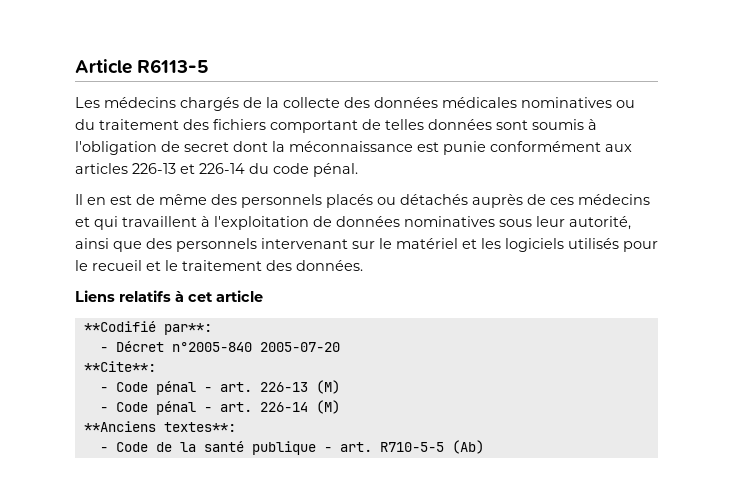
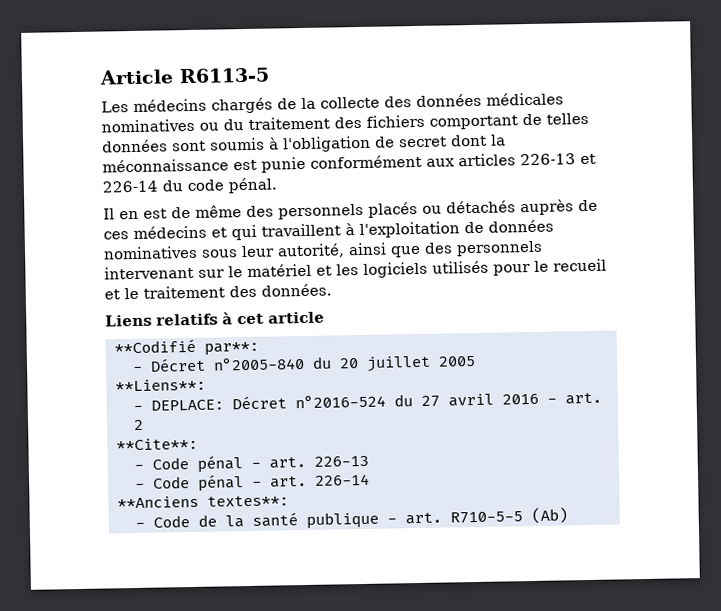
- - Décret n°2005-840 2005-07-20
+ - Décret n°2005-840 du 20 juillet 2005
+ **Liens**:
+ - DEPLACE: Décret n°2016-524 du 27 avril 2016 - art. 2
- - Code pénal - art. 226-13 (M)
+ - Code pénal - art. 226-13
- - Code pénal - art. 226-14 (M)
+ - Code pénal - art. 226-14

